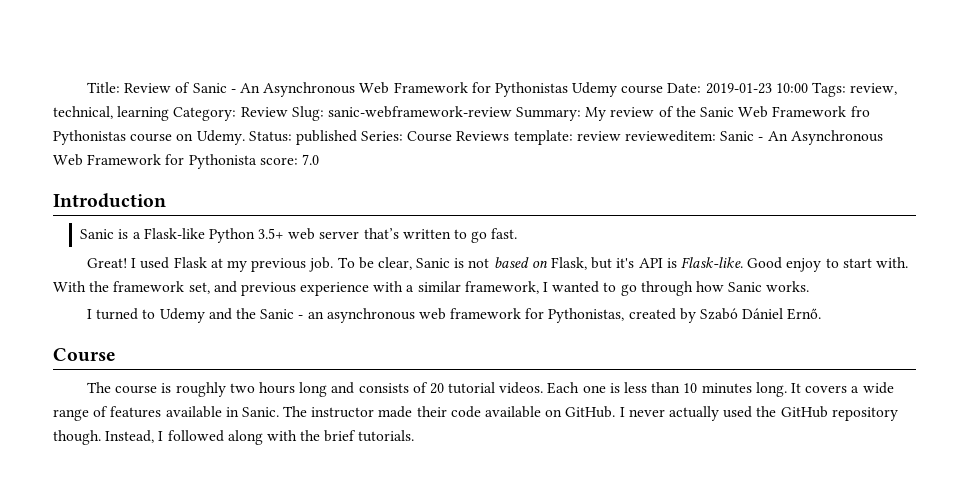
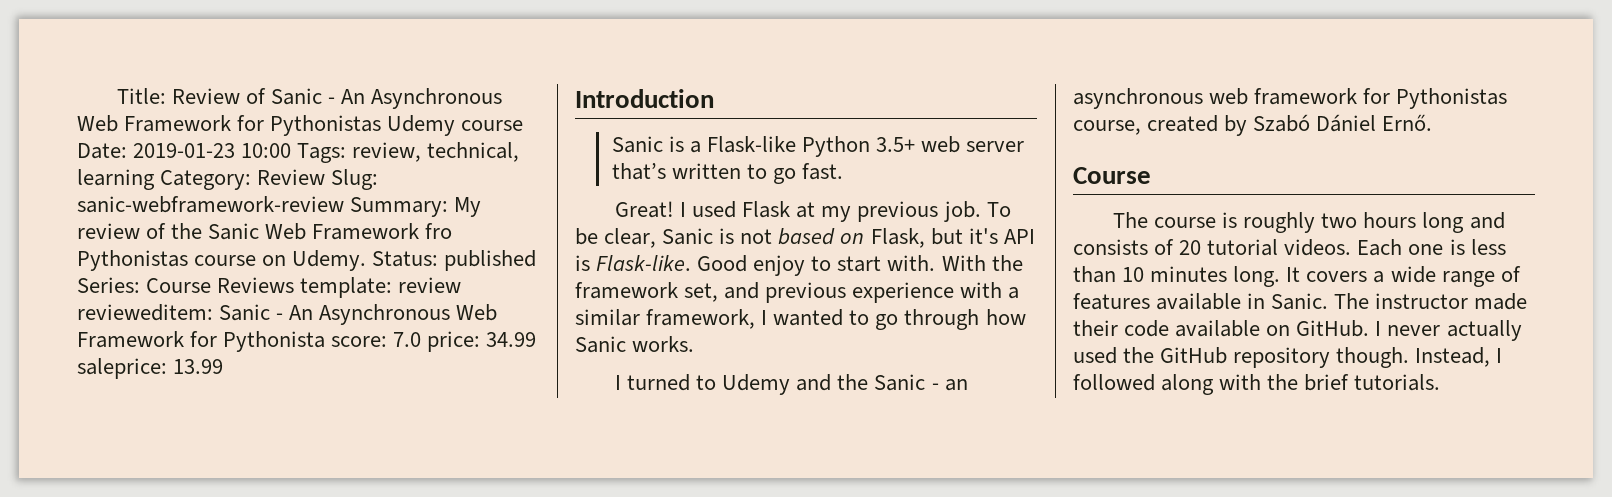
- Status: published Series: Course Reviews template: review revieweditem: Sanic - An Asynchronous Web Framework for Pythonista score: 7.0
+ Status: published Series: Course Reviews template: review revieweditem: Sanic - An Asynchronous Web Framework for Pythonista score: 7.0 price: 34.99 saleprice: 13.99
- I turned to Udemy and the Sanic - an asynchronous web framework for Pythonistas, created by Szabó Dániel Ernő.
+ I turned to Udemy and the Sanic - an asynchronous web framework for Pythonistas course, created by Szabó Dániel Ernő.

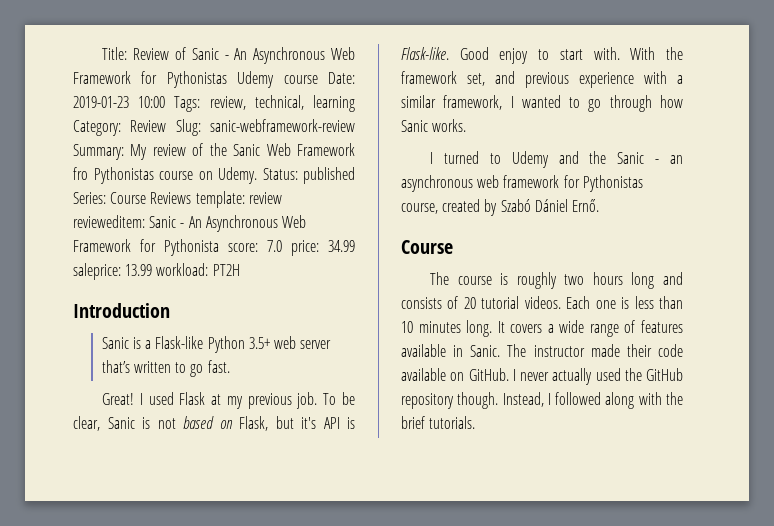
- Status: published Series: Course Reviews template: review revieweditem: Sanic - An Asynchronous Web Framework for Pythonista score: 7.0 price: 34.99 saleprice: 13.99
+ Status: published Series: Course Reviews template: review revieweditem: Sanic - An Asynchronous Web Framework for Pythonista score: 7.0 price: 34.99 saleprice: 13.99 workload: PT2H

